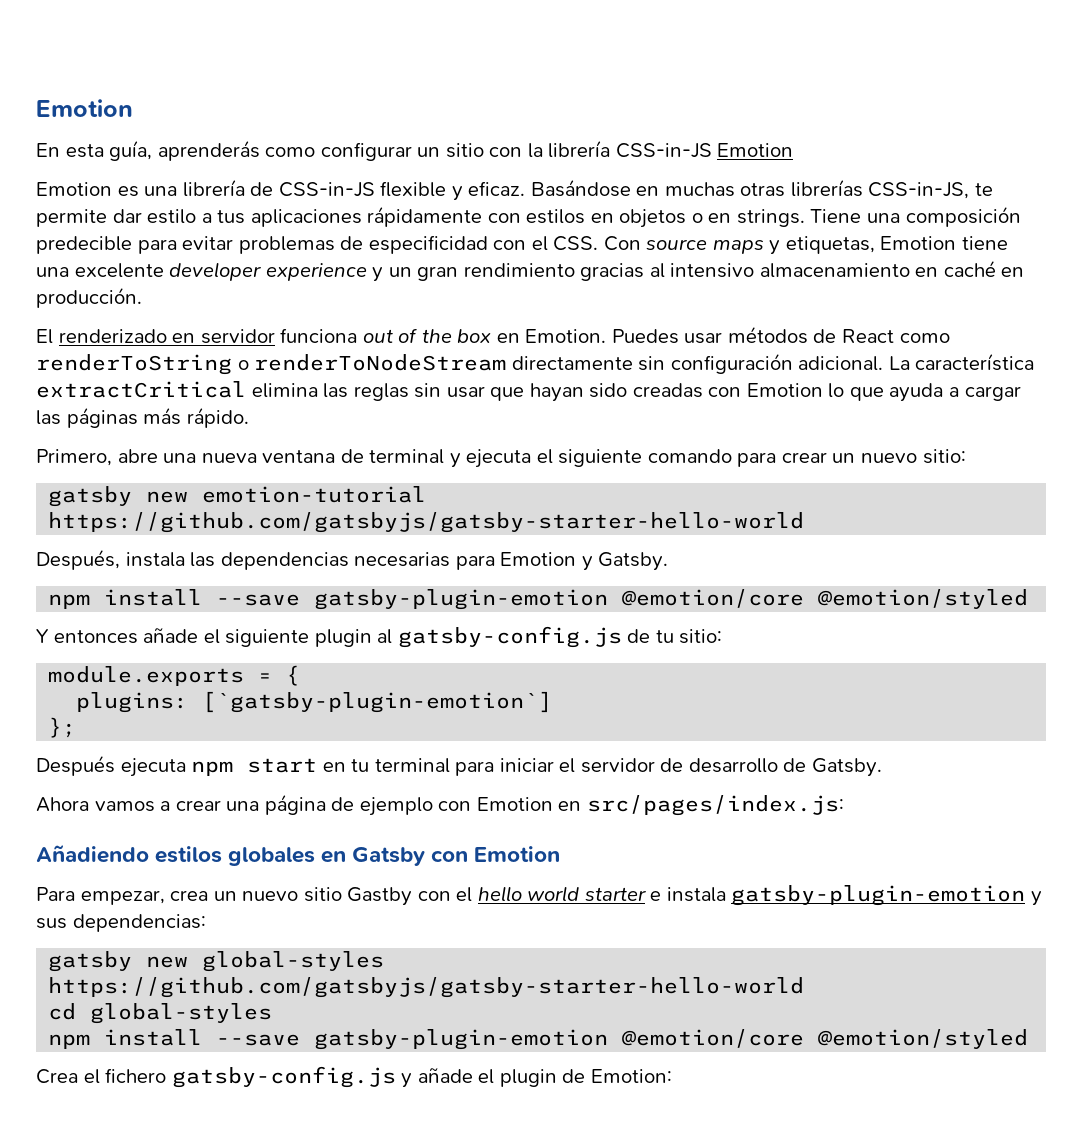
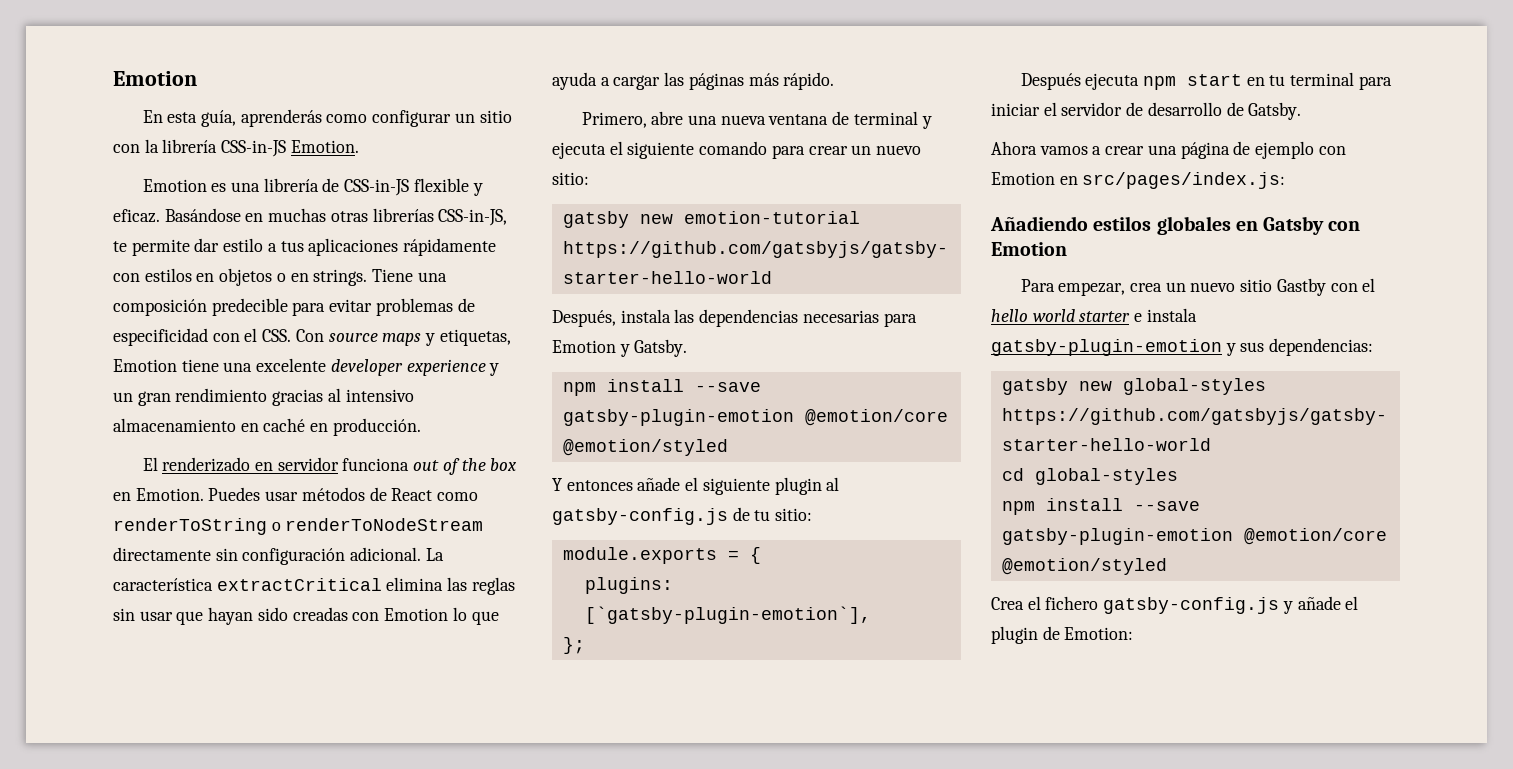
- En esta guía, aprenderás como configurar un sitio con la librería CSS-in-JS Emotion
+ En esta guía, aprenderás como configurar un sitio con la librería CSS-in-JS Emotion.
- plugins: [`gatsby-plugin-emotion`]
+ plugins: [`gatsby-plugin-emotion`],

